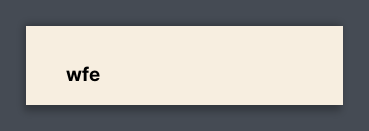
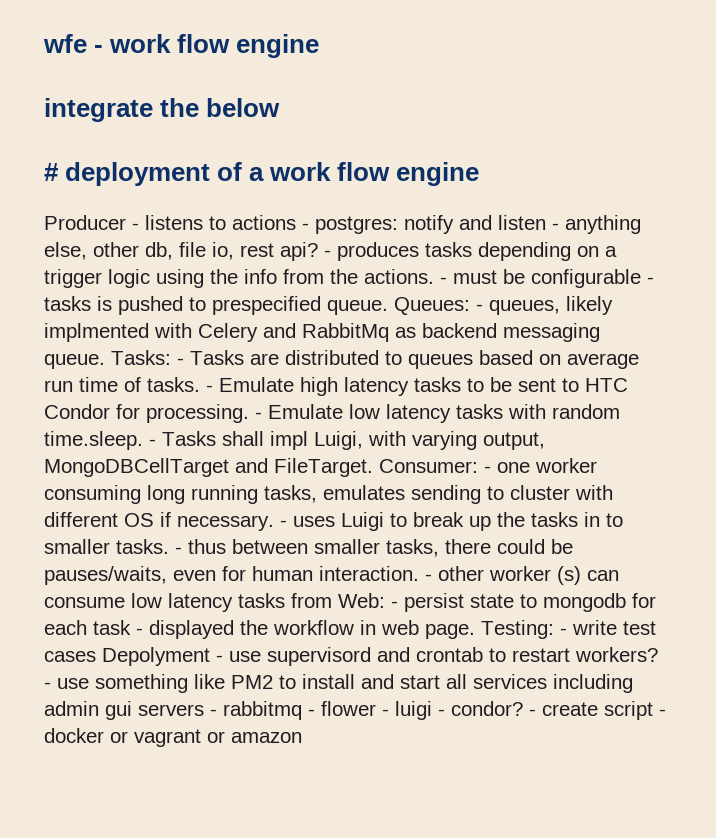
- wfe
+ wfe - work flow engine
+ integrate the below
+ # deployment of a work flow engine
+ Producer - listens to actions - postgres: notify and listen - anything else, other db, file io, rest api? - produces tasks depending on a trigger logic using the info from the actions. - must be configurable - tasks is pushed to prespecified queue. Queues: - queues, likely implmented with Celery and RabbitMq as backend messaging queue. Tasks: - Tasks are distributed to queues based on average run time of tasks. - Emulate high latency tasks to be sent to HTC Condor for processing. - Emulate low latency tasks with random time.sleep. - Tasks shall impl Luigi, with varying output, MongoDBCellTarget and FileTarget. Consumer: - one worker consuming long running tasks, emulates sending to cluster with different OS if necessary. - uses Luigi to break up the tasks in to smaller tasks. - thus between smaller tasks, there could be pauses/waits, even for human interaction. - other worker (s) can consume low latency tasks from Web: - persist state to mongodb for each task - displayed the workflow in web page. Testing: - write test cases Depolyment - use supervisord and crontab to restart workers? - use something like PM2 to install and start all services including admin gui servers - rabbitmq - flower - luigi - condor? - create script - docker or vagrant or amazon

